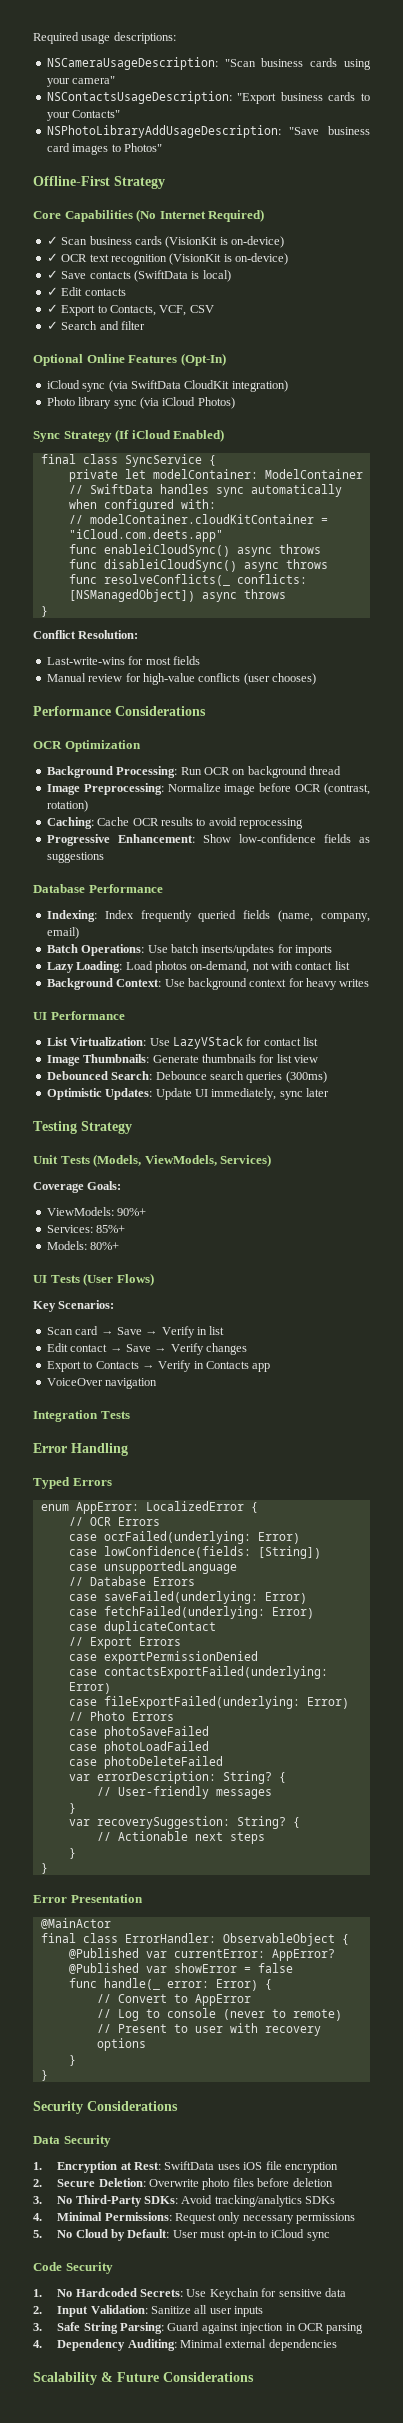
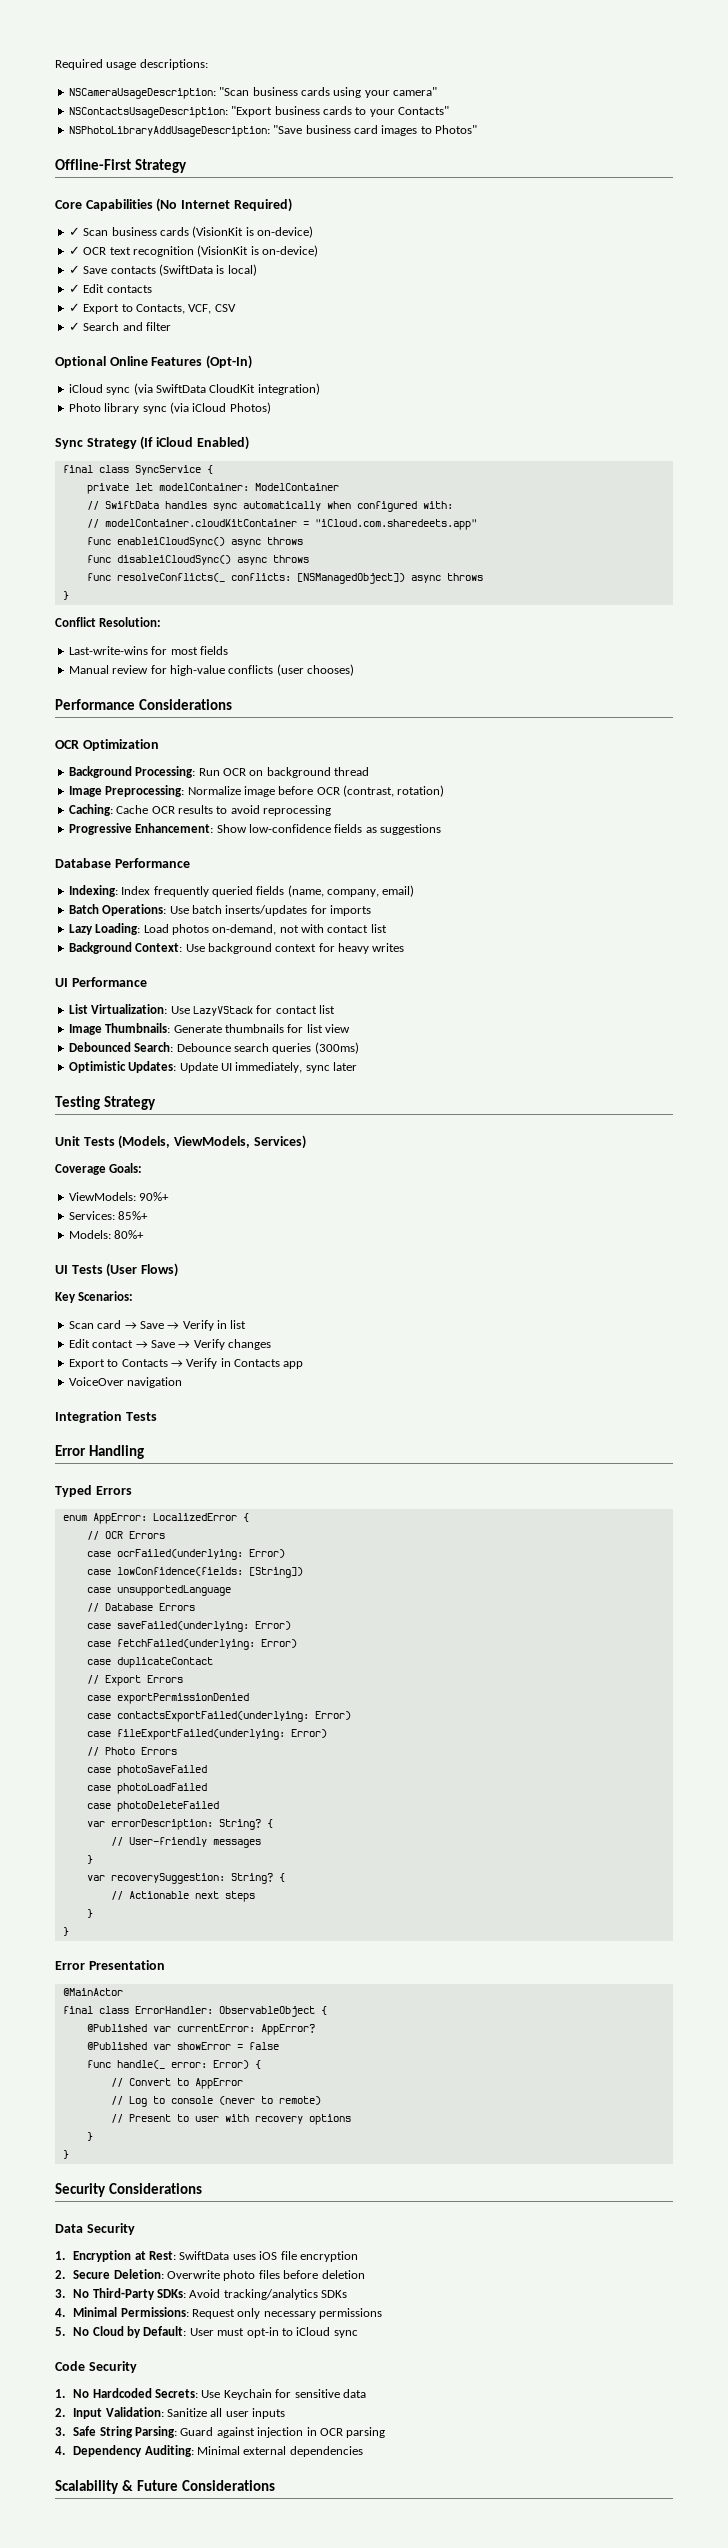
- // modelContainer.cloudKitContainer = "iCloud.com.deets.app"
+ // modelContainer.cloudKitContainer = "iCloud.com.sharedeets.app"

